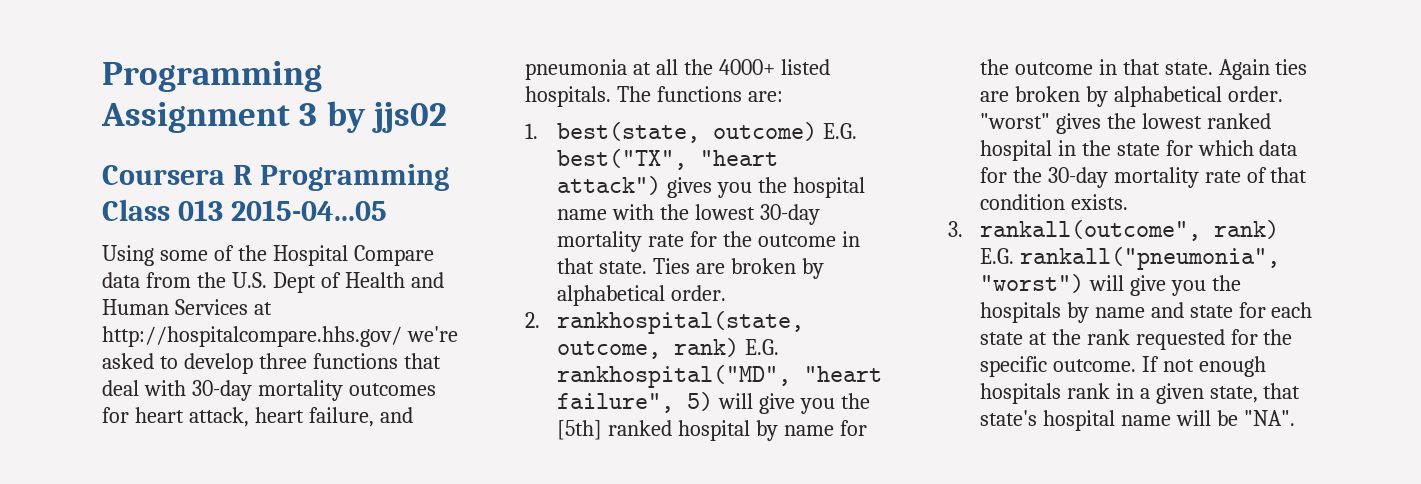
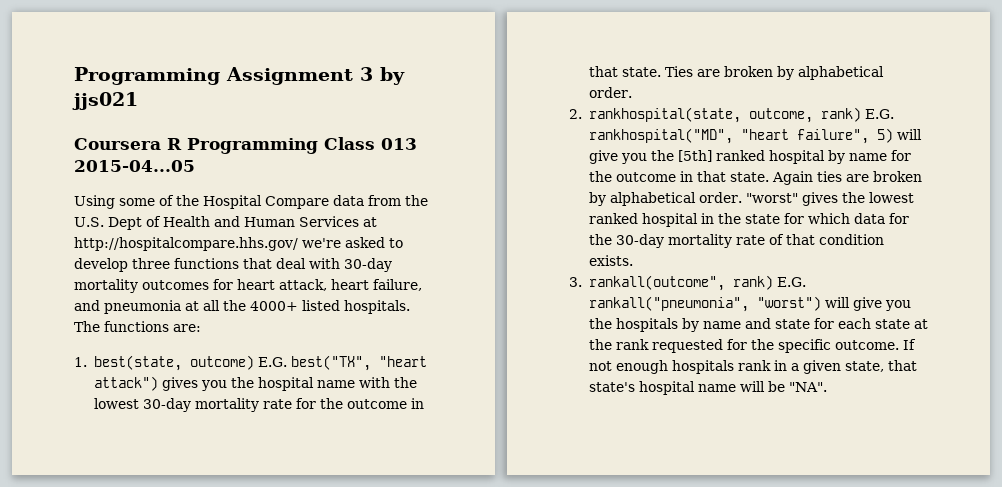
- Programming Assignment 3 by jjs02
+ Programming Assignment 3 by jjs021

